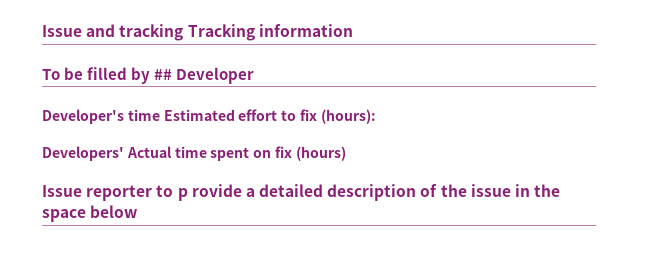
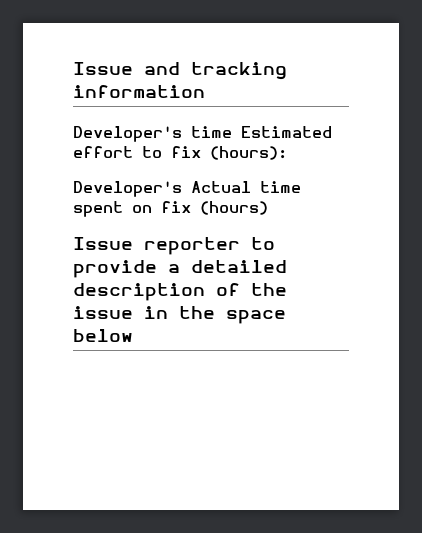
- Issue and tracking Tracking information
+ Issue and tracking information
- To be filled by ## Developer
- Developers' Actual time spent on fix (hours)
+ Developer's Actual time spent on fix (hours)
- Issue reporter to p rovide a detailed description of the issue in the space below
+ Issue reporter to provide a detailed description of the issue in the space below

